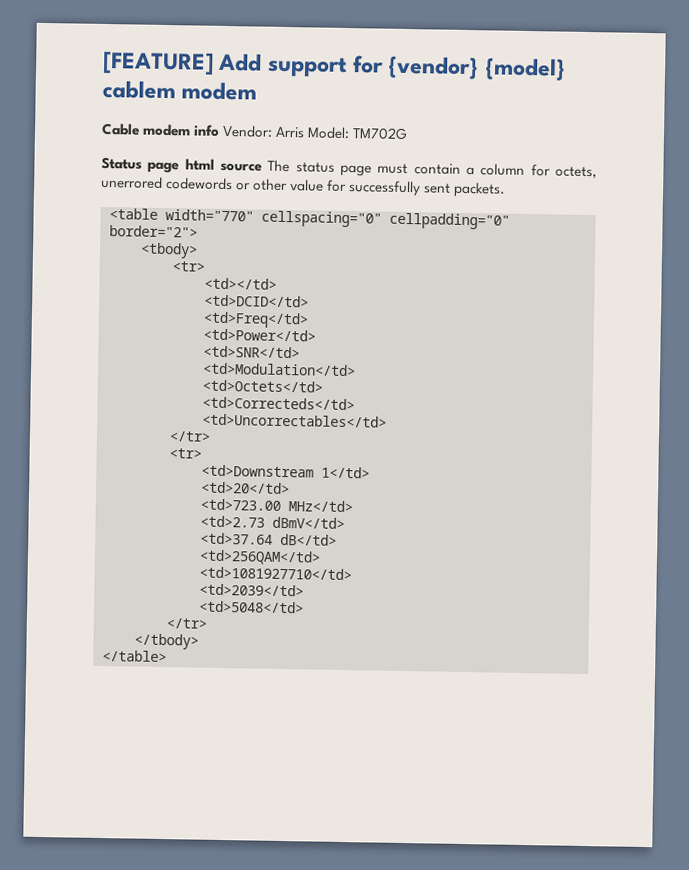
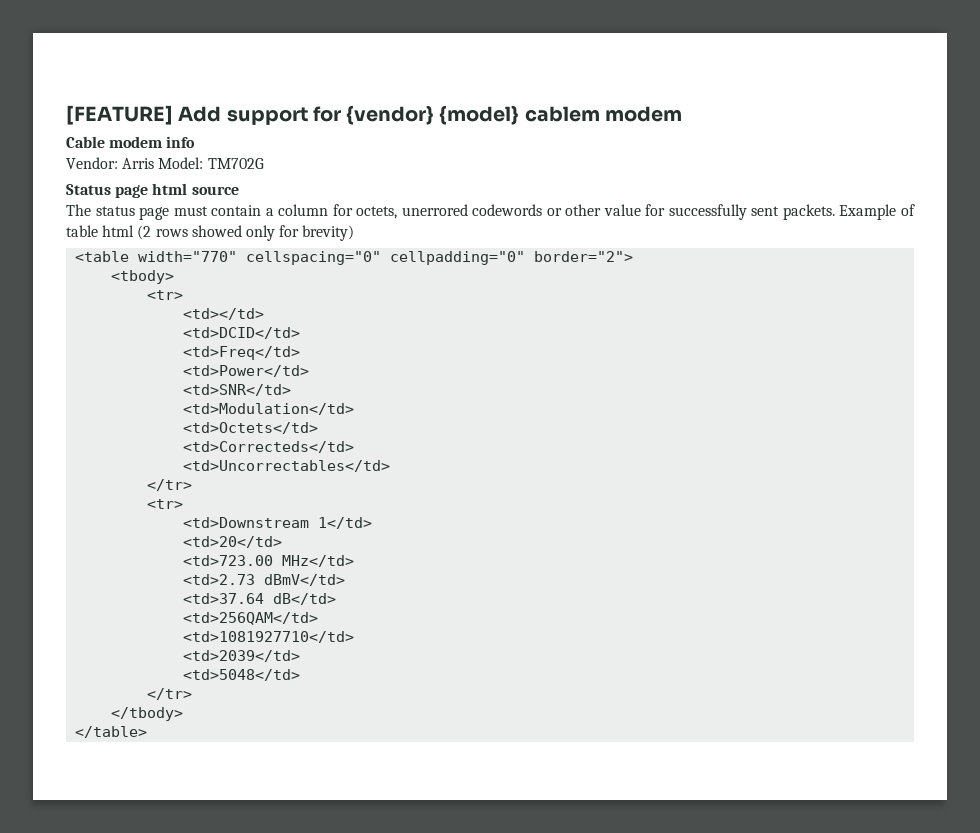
- Cable modem info Vendor: Arris Model: TM702G
+ Cable modem info
+ Vendor: Arris Model: TM702G
- Status page html source The status page must contain a column for octets, unerrored codewords or other value for successfully sent packets.
+ Status page html source
+ The status page must contain a column for octets, unerrored codewords or other value for successfully sent packets. Example of table html (2 rows showed only for brevity)

